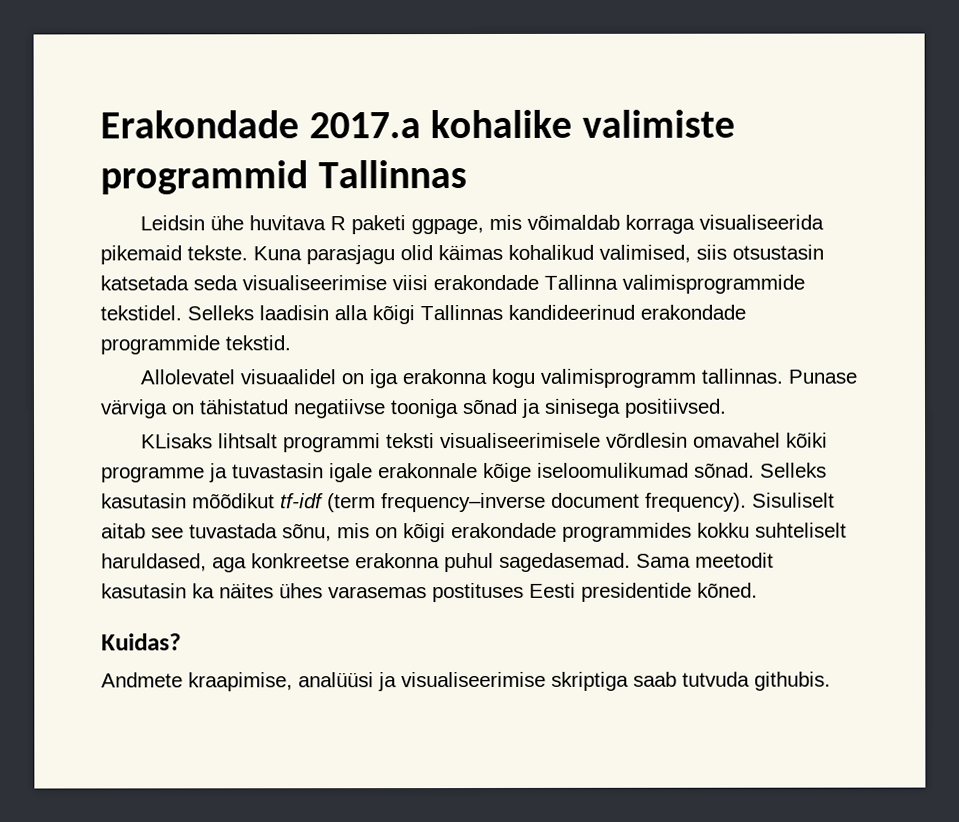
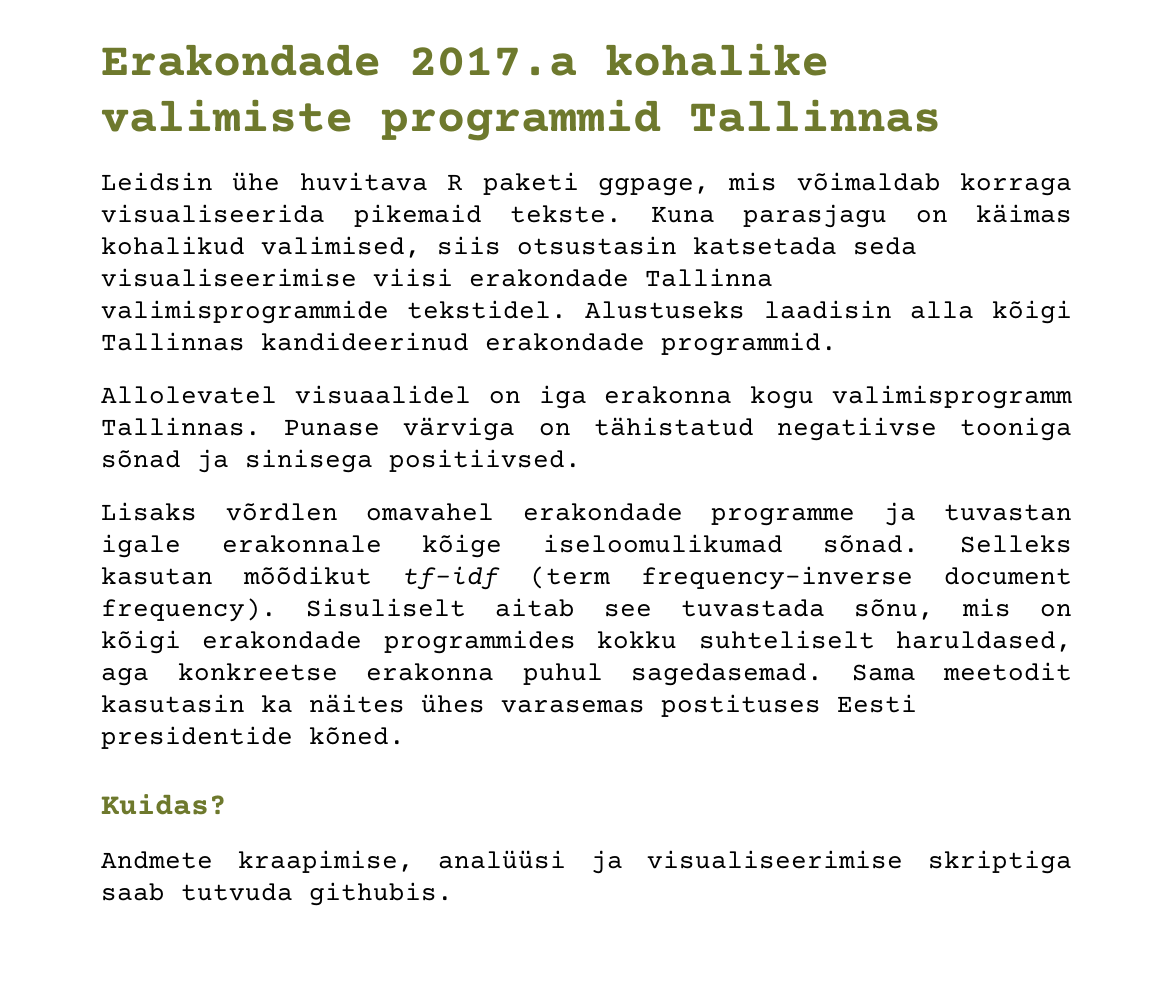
- Kuna parasjagu olid käimas kohalikud valimised, siis otsustasin katsetada seda visualiseerimise viisi erakondade Tallinna valimisprogrammide tekstidel.
+ Kuna parasjagu on käimas kohalikud valimised, siis otsustasin katsetada seda visualiseerimise viisi erakondade Tallinna valimisprogrammide tekstidel.
- Selleks laadisin alla kõigi Tallinnas kandideerinud erakondade programmide tekstid.
+ Alustuseks laadisin alla kõigi Tallinnas kandideerinud erakondade programmid.
- Allolevatel visuaalidel on iga erakonna kogu valimisprogramm tallinnas.
+ Allolevatel visuaalidel on iga erakonna kogu valimisprogramm Tallinnas.
- KLisaks lihtsalt programmi teksti visualiseerimisele võrdlesin omavahel kõiki programme ja tuvastasin igale erakonnale kõige iseloomulikumad sõnad.
+ Lisaks võrdlen omavahel erakondade programme ja tuvastan igale erakonnale kõige iseloomulikumad sõnad.
- Selleks kasutasin mõõdikut tf-idf (term frequency–inverse document frequency).
+ Selleks kasutan mõõdikut tf-idf (term frequency–inverse document frequency).

